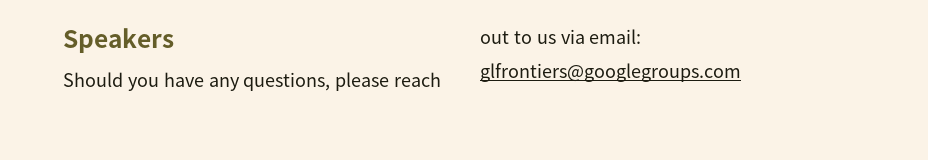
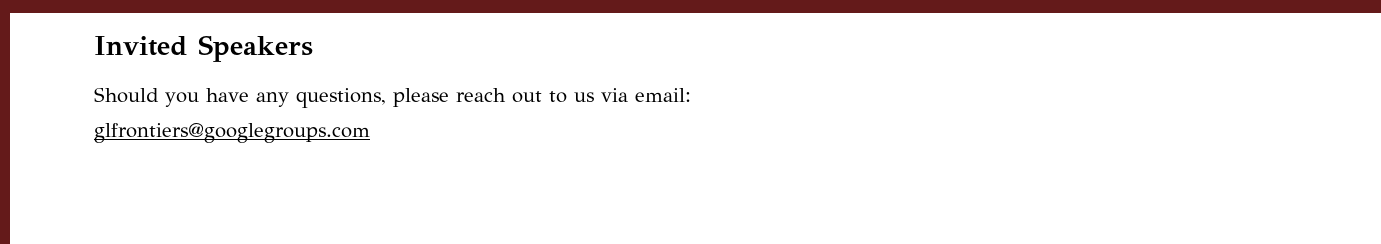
- Speakers
+ Invited Speakers

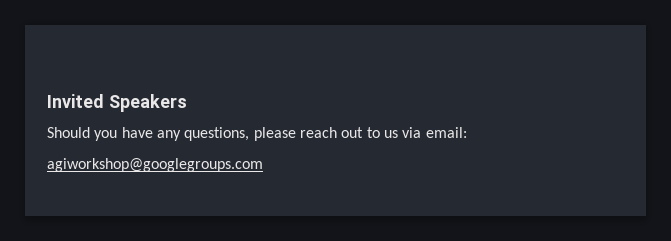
- glfrontiers@googlegroups.com
+ agiworkshop@googlegroups.com

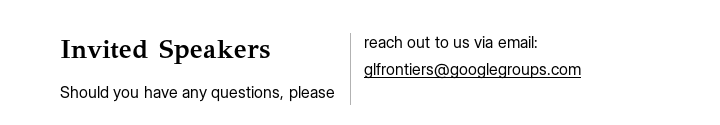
- agiworkshop@googlegroups.com
+ glfrontiers@googlegroups.com

